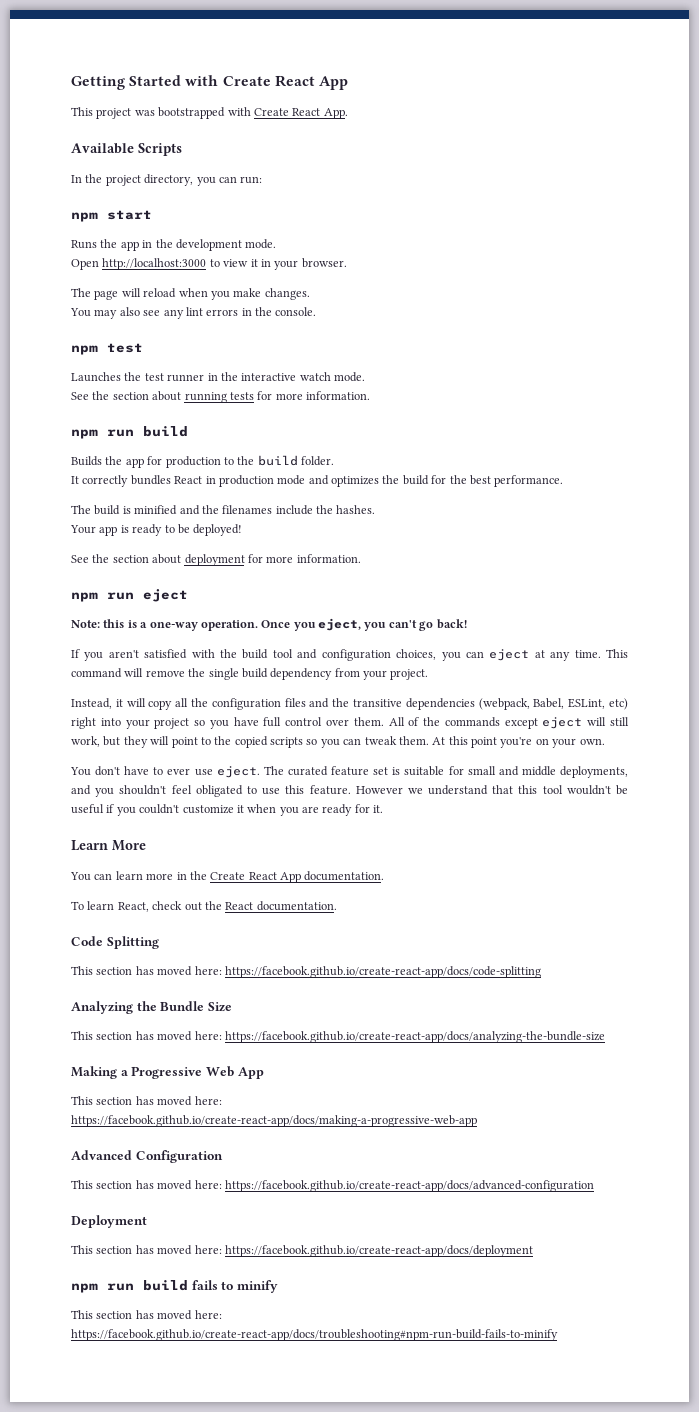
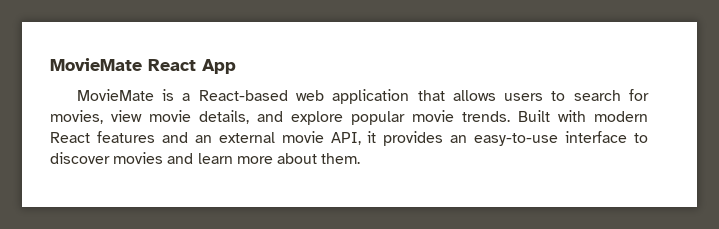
- Getting Started with Create React App
- This project was bootstrapped with Create React App.
- Available Scripts
- In the project directory, you can run:
- npm start
- Runs the app in the development mode.
- Open http://localhost:3000 to view it in your browser.
- The page will reload when you make changes.
- You may also see any lint errors in the console.
- npm test
- Launches the test runner in the interactive watch mode.
- See the section about running tests for more information.
- npm run build
- Builds the app for production to the build folder.
- It correctly bundles React in production mode and optimizes the build for the best performance.
- The build is minified and the filenames include the hashes.
- Your app is ready to be deployed!
- See the section about deployment for more information.
- npm run eject
- Note: this is a one-way operation. Once you eject, you can't go back!
- If you aren't satisfied with the build tool and configuration choices, you can eject at any time. This command will remove the single build dependency from your project.
- Instead, it will copy all the configuration files and the transitive dependencies (webpack, Babel, ESLint, etc) right into your project so you have full control over them. All of the commands except eject will still work, but they will point to the copied scripts so you can tweak them. At this point you're on your own.
- You don't have to ever use eject. The curated feature set is suitable for small and middle deployments, and you shouldn't feel obligated to use this feature. However we understand that this tool wouldn't be useful if you couldn't customize it when you are ready for it.
- Learn More
- You can learn more in the Create React App documentation.
- To learn React, check out the React documentation.
- Code Splitting
- This section has moved here: https://facebook.github.io/create-react-app/docs/code-splitting
- Analyzing the Bundle Size
- This section has moved here: https://facebook.github.io/create-react-app/docs/analyzing-the-bundle-size
- Making a Progressive Web App
- This section has moved here: https://facebook.github.io/create-react-app/docs/making-a-progressive-web-app
- Advanced Configuration
- This section has moved here: https://facebook.github.io/create-react-app/docs/advanced-configuration
- Deployment
- This section has moved here: https://facebook.github.io/create-react-app/docs/deployment
- npm run build fails to minify
- This section has moved here: https://facebook.github.io/create-react-app/docs/troubleshooting#npm-run-build-fails-to-minify
+ MovieMate React App
+ MovieMate is a React-based web application that allows users to search for movies, view movie details, and explore popular movie trends. Built with modern React features and an external movie API, it provides an easy-to-use interface to discover movies and learn more about them.

